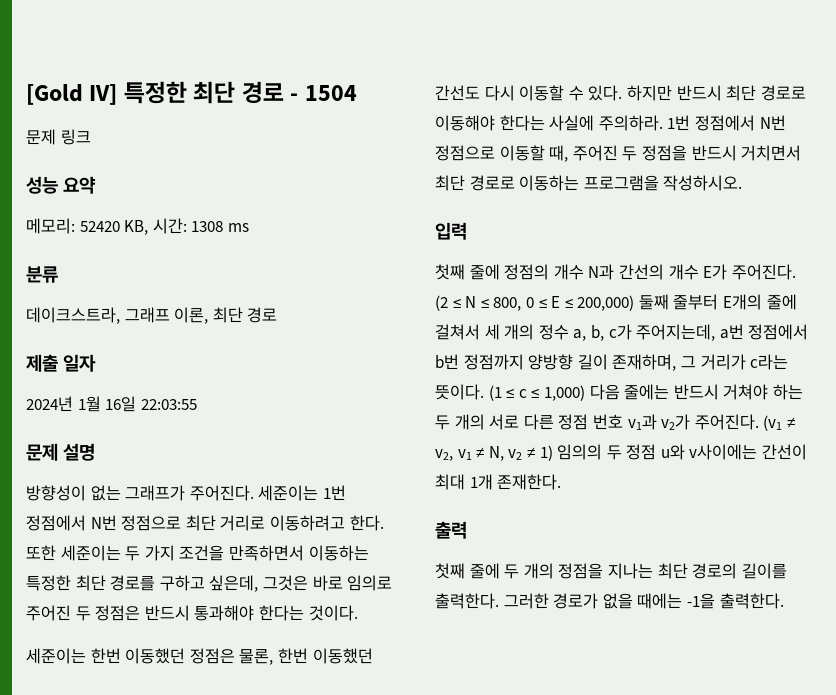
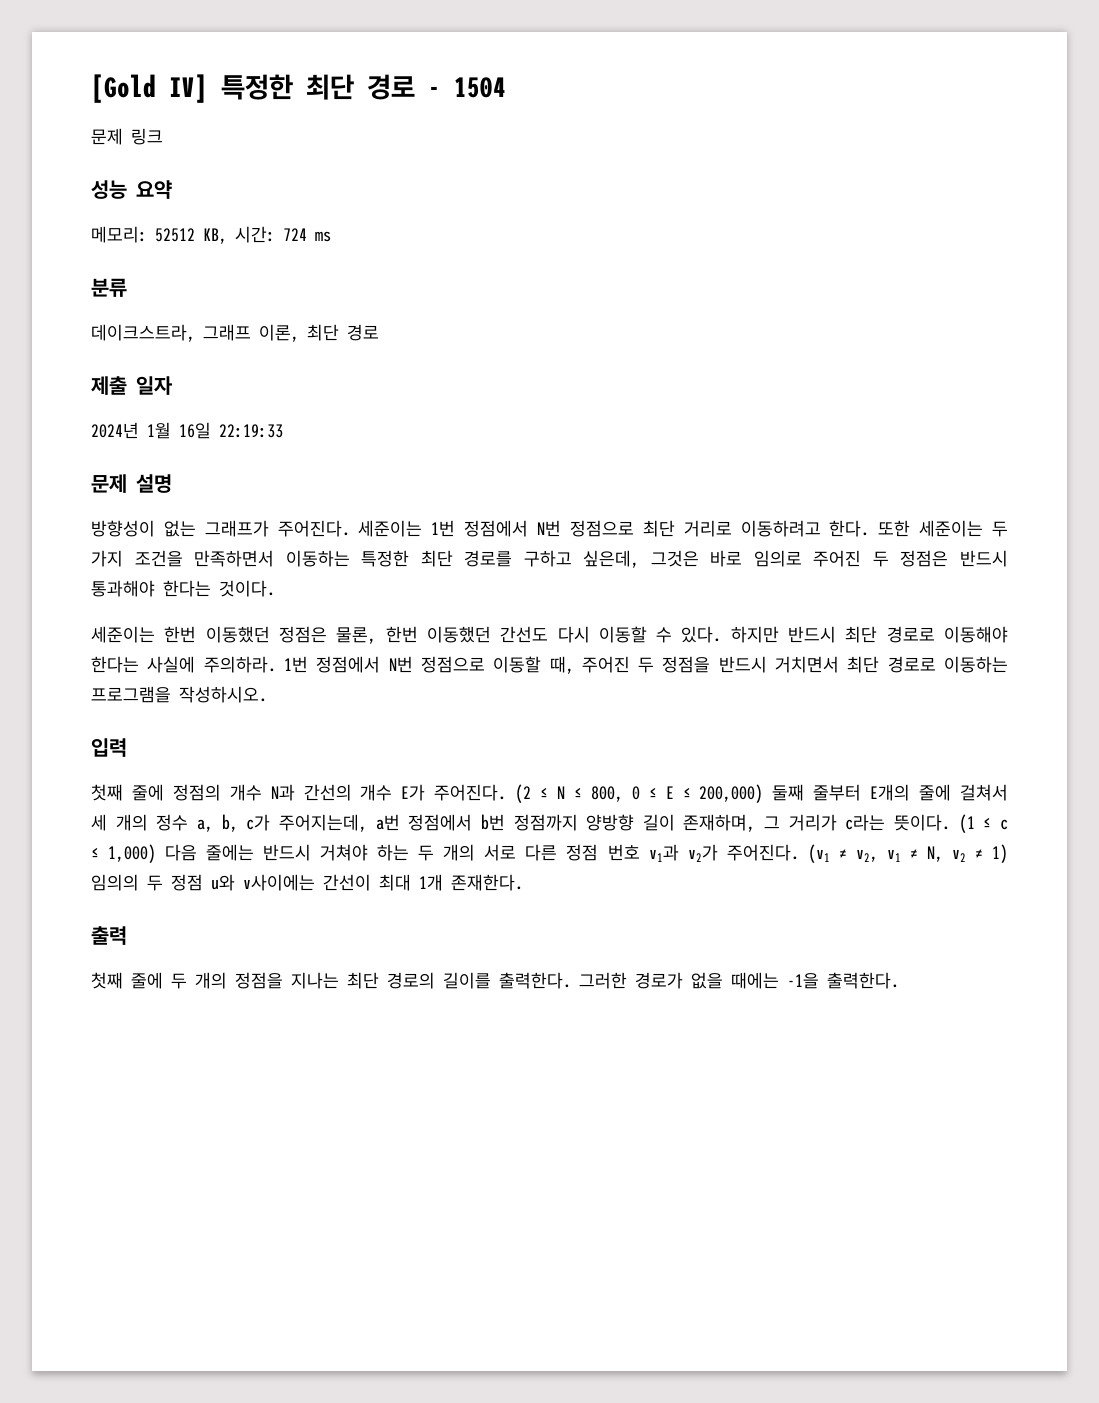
- 메모리: 52420 KB, 시간: 1308 ms
+ 메모리: 52512 KB, 시간: 724 ms
- 2024년 1월 16일 22:03:55
+ 2024년 1월 16일 22:19:33

